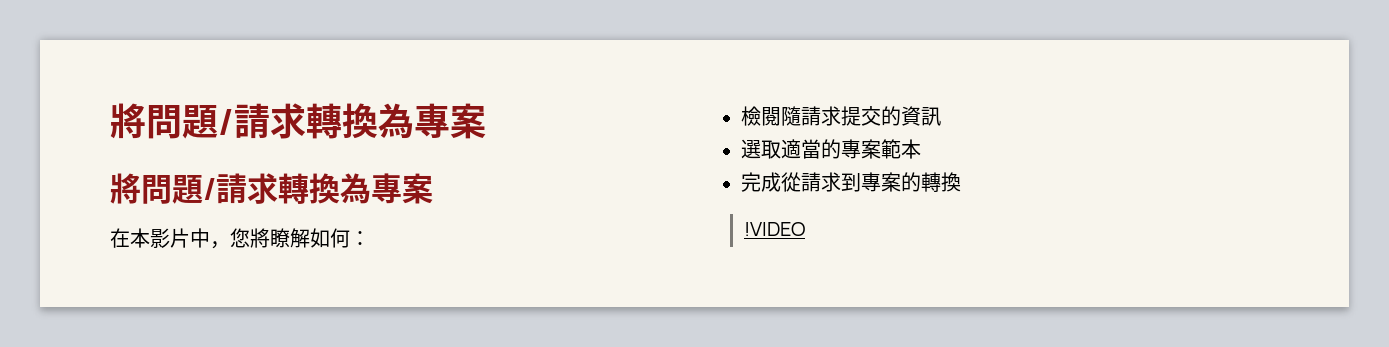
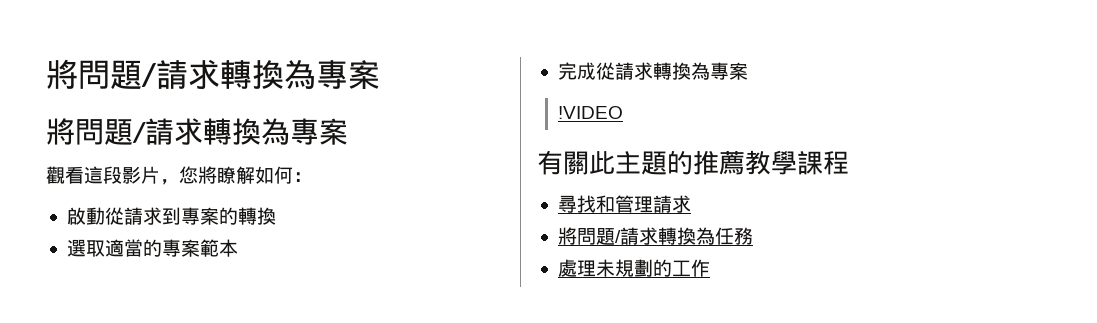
- 在本影片中，您將瞭解如何：
+ 觀看這段影片，您將瞭解如何：
- 檢閱隨請求提交的資訊
+ 啟動從請求到專案的轉換
- 完成從請求到專案的轉換
+ 完成從請求轉換為專案
  !VIDEO
+ 有關此主題的推薦教學課程
+ 尋找和管理請求
+ 將問題/請求轉換為任務
+ 處理未規劃的工作

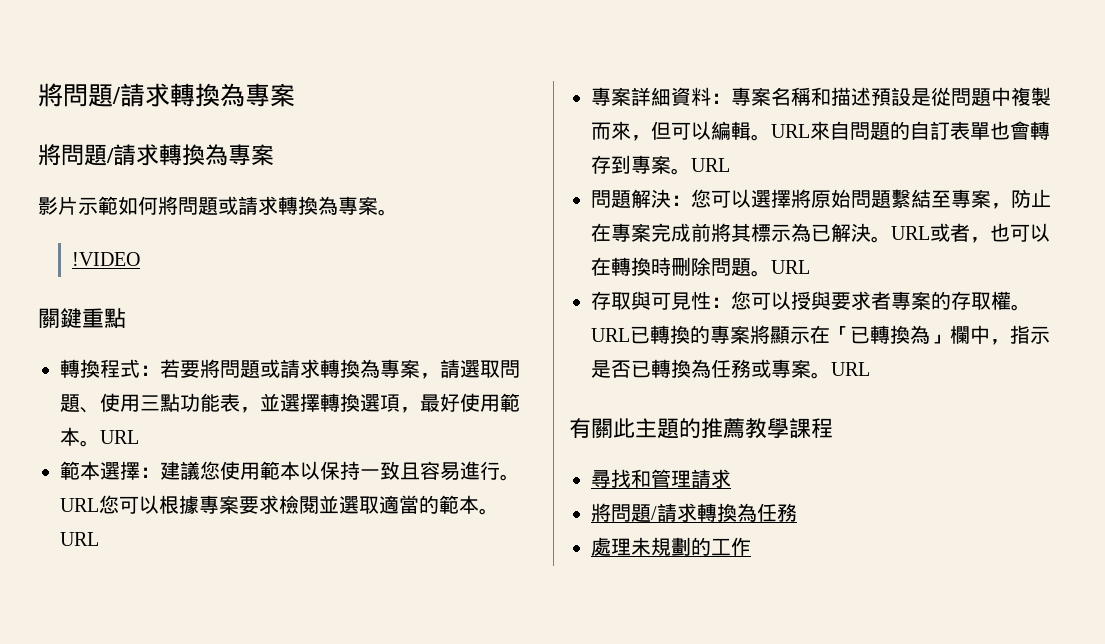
- 觀看這段影片，您將瞭解如何：
- 啟動從請求到專案的轉換
- 選取適當的專案範本
- 完成從請求轉換為專案
+ 影片示範如何將問題或請求轉換為專案。
+ 關鍵重點
+ 轉換程式：若要將問題或請求轉換為專案，請選取問題、使用三點功能表，並選擇轉換選項，最好使用範本。URL
+ 範本選擇：建議您使用範本以保持一致且容易進行。URL您可以根據專案要求檢閱並選取適當的範本。URL
+ 專案詳細資料：專案名稱和描述預設是從問題中複製而來，但可以編輯。URL來自問題的自訂表單也會轉存到專案。URL
+ 問題解決：您可以選擇將原始問題繫結至專案，防止在專案完成前將其標示為已解決。URL或者，也可以在轉換時刪除問題。URL
+ 存取與可見性：您可以授與要求者專案的存取權。URL已轉換的專案將顯示在「已轉換為」欄中，指示是否已轉換為任務或專案。URL

